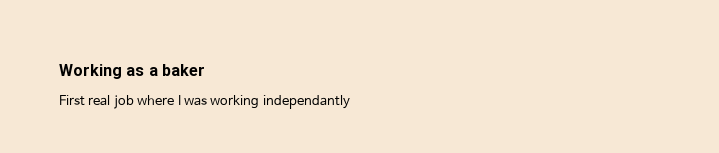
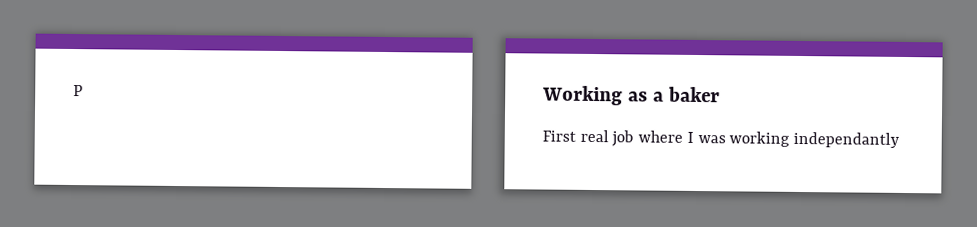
+ P

